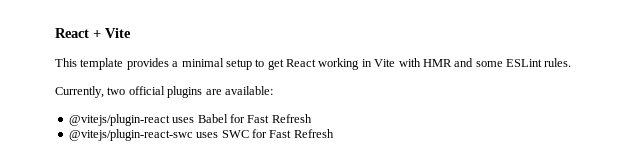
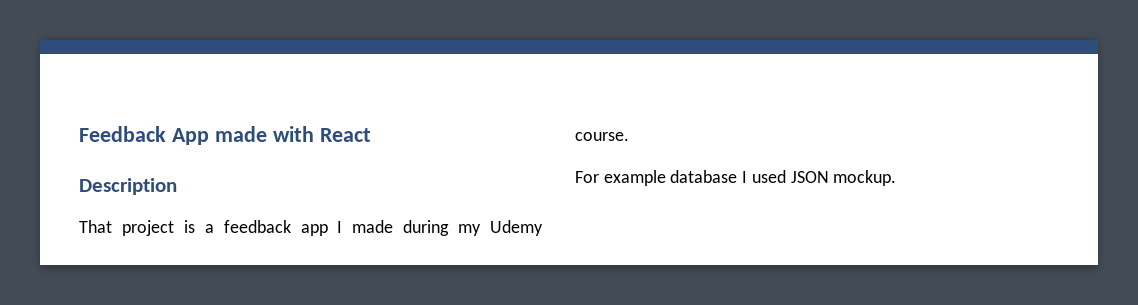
- React + Vite
- This template provides a minimal setup to get React working in Vite with HMR and some ESLint rules.
- Currently, two official plugins are available:
- @vitejs/plugin-react uses Babel for Fast Refresh
- @vitejs/plugin-react-swc uses SWC for Fast Refresh
+ Feedback App made with React
+ Description
+ That project is a feedback app I made during my Udemy course.
+ For example database I used JSON mockup.

